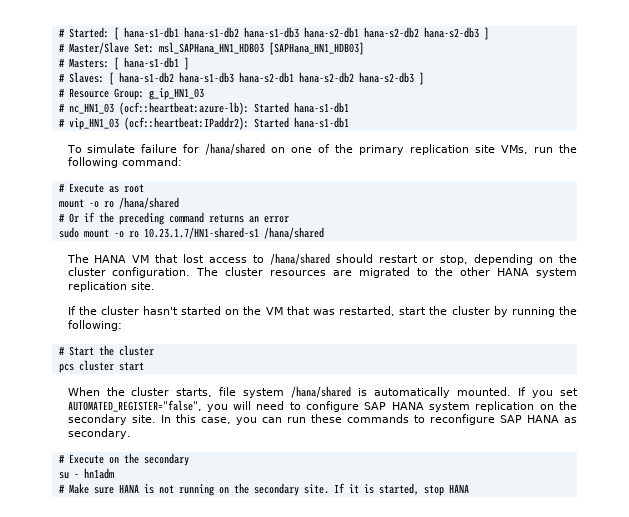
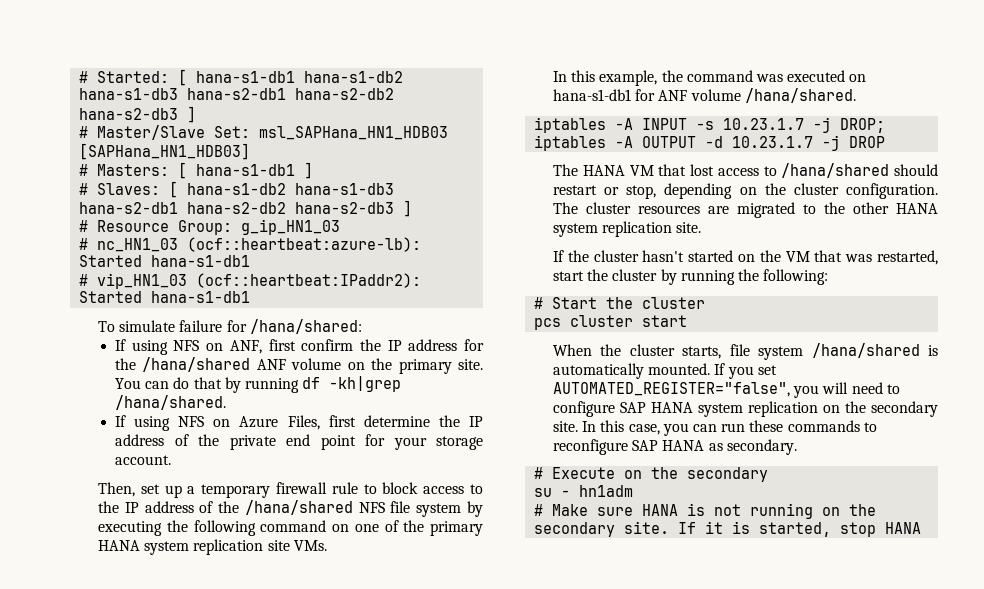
- To simulate failure for /hana/shared on one of the primary replication site VMs, run the following command:
- # Execute as root
- mount -o ro /hana/shared
- # Or if the preceding command returns an error
- sudo mount -o ro 10.23.1.7/HN1-shared-s1 /hana/shared
+ To simulate failure for /hana/shared:
+ If using NFS on ANF, first confirm the IP address for the /hana/shared ANF volume on the primary site. You can do that by running df -kh|grep /hana/shared.
+ If using NFS on Azure Files, first determine the IP address of the private end point for your storage account.
+ Then, set up a temporary firewall rule to block access to the IP address of the /hana/shared NFS file system by executing the following command on one of the primary HANA system replication site VMs.
+ In this example, the command was executed on hana-s1-db1 for ANF volume /hana/shared.
+ iptables -A INPUT -s 10.23.1.7 -j DROP; iptables -A OUTPUT -d 10.23.1.7 -j DROP

